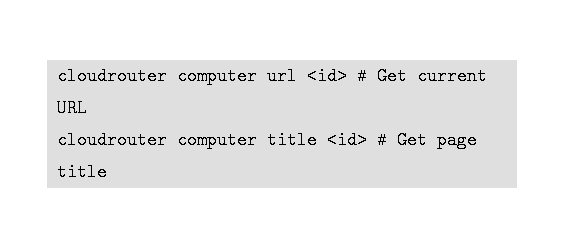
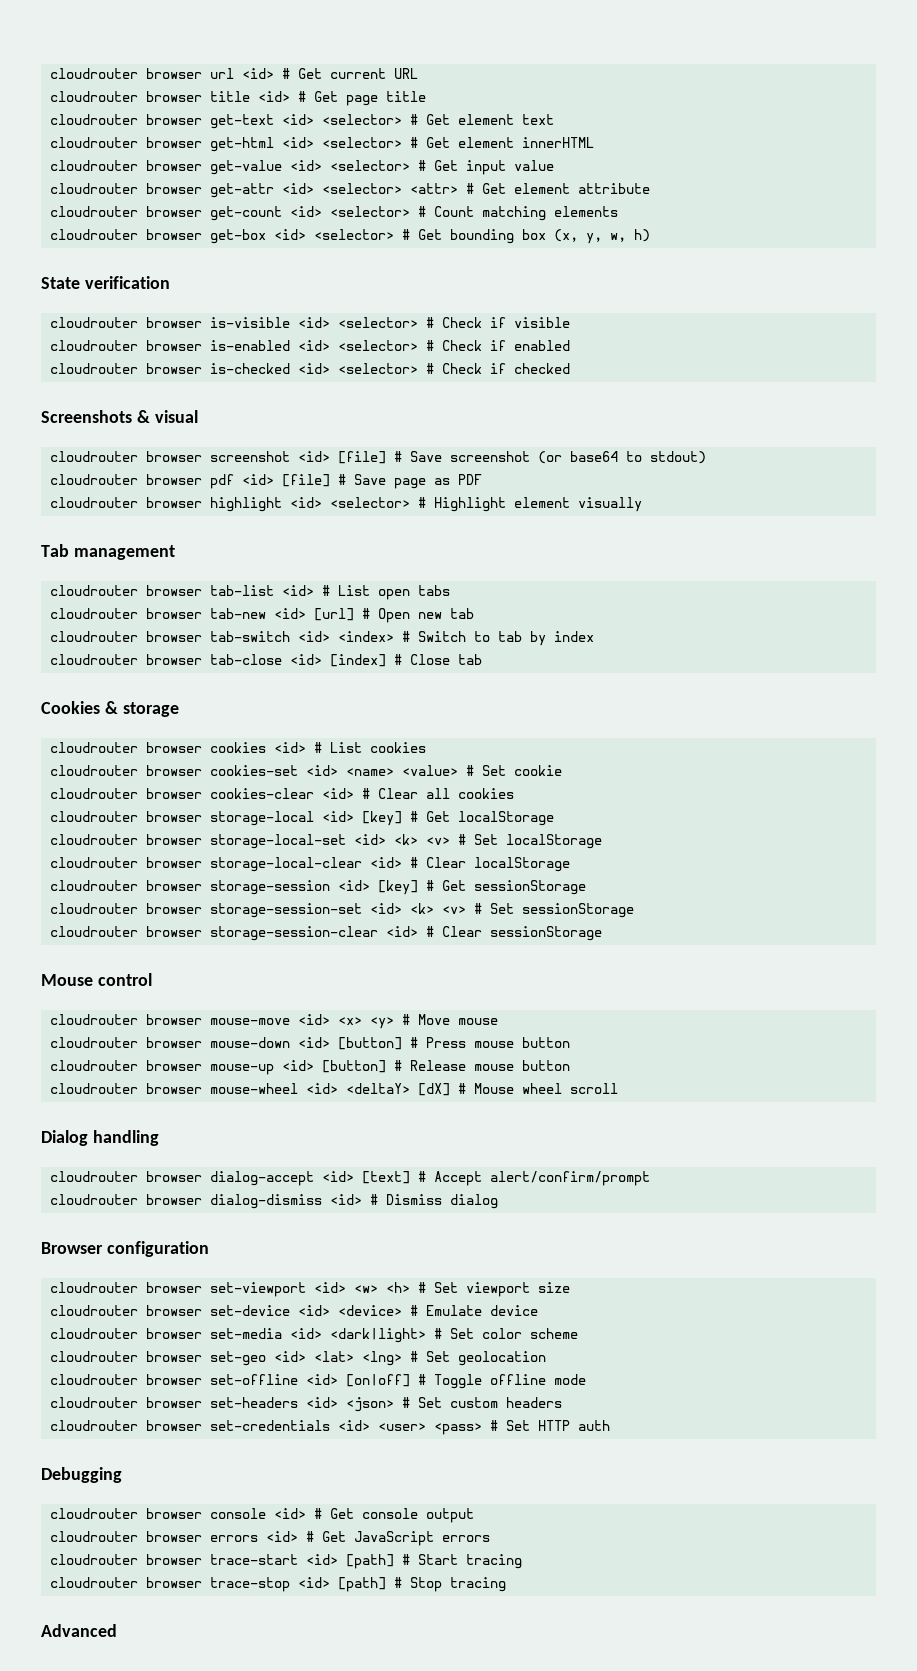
- cloudrouter computer url <id> # Get current URL
+ cloudrouter browser url <id> # Get current URL
- cloudrouter computer title <id> # Get page title
+ cloudrouter browser title <id> # Get page title
+ cloudrouter browser get-text <id> <selector> # Get element text
+ cloudrouter browser get-html <id> <selector> # Get element innerHTML
+ cloudrouter browser get-value <id> <selector> # Get input value
+ cloudrouter browser get-attr <id> <selector> <attr> # Get element attribute
+ cloudrouter browser get-count <id> <selector> # Count matching elements
+ cloudrouter browser get-box <id> <selector> # Get bounding box (x, y, w, h)
+ State verification
+ cloudrouter browser is-visible <id> <selector> # Check if visible
+ cloudrouter browser is-enabled <id> <selector> # Check if enabled
+ cloudrouter browser is-checked <id> <selector> # Check if checked
+ Screenshots & visual
+ cloudrouter browser screenshot <id> [file] # Save screenshot (or base64 to stdout)
+ cloudrouter browser pdf <id> [file] # Save page as PDF
+ cloudrouter browser highlight <id> <selector> # Highlight element visually
+ Tab management
+ cloudrouter browser tab-list <id> # List open tabs
+ cloudrouter browser tab-new <id> [url] # Open new tab
+ cloudrouter browser tab-switch <id> <index> # Switch to tab by index
+ cloudrouter browser tab-close <id> [index] # Close tab
+ Cookies & storage
+ cloudrouter browser cookies <id> # List cookies
+ cloudrouter browser cookies-set <id> <name> <value> # Set cookie
+ cloudrouter browser cookies-clear <id> # Clear all cookies
+ cloudrouter browser storage-local <id> [key] # Get localStorage
+ cloudrouter browser storage-local-set <id> <k> <v> # Set localStorage
+ cloudrouter browser storage-local-clear <id> # Clear localStorage
+ cloudrouter browser storage-session <id> [key] # Get sessionStorage
+ cloudrouter browser storage-session-set <id> <k> <v> # Set sessionStorage
+ cloudrouter browser storage-session-clear <id> # Clear sessionStorage
+ Mouse control
+ cloudrouter browser mouse-move <id> <x> <y> # Move mouse
+ cloudrouter browser mouse-down <id> [button] # Press mouse button
+ cloudrouter browser mouse-up <id> [button] # Release mouse button
+ cloudrouter browser mouse-wheel <id> <deltaY> [dX] # Mouse wheel scroll
+ Dialog handling
+ cloudrouter browser dialog-accept <id> [text] # Accept alert/confirm/prompt
+ cloudrouter browser dialog-dismiss <id> # Dismiss dialog
+ Browser configuration
+ cloudrouter browser set-viewport <id> <w> <h> # Set viewport size
+ cloudrouter browser set-device <id> <device> # Emulate device
+ cloudrouter browser set-media <id> <dark|light> # Set color scheme
+ cloudrouter browser set-geo <id> <lat> <lng> # Set geolocation
+ cloudrouter browser set-offline <id> [on|off] # Toggle offline mode
+ cloudrouter browser set-headers <id> <json> # Set custom headers
+ cloudrouter browser set-credentials <id> <user> <pass> # Set HTTP auth
+ Debugging
+ cloudrouter browser console <id> # Get console output
+ cloudrouter browser errors <id> # Get JavaScript errors
+ cloudrouter browser trace-start <id> [path] # Start tracing
+ cloudrouter browser trace-stop <id> [path] # Stop tracing
+ Advanced

